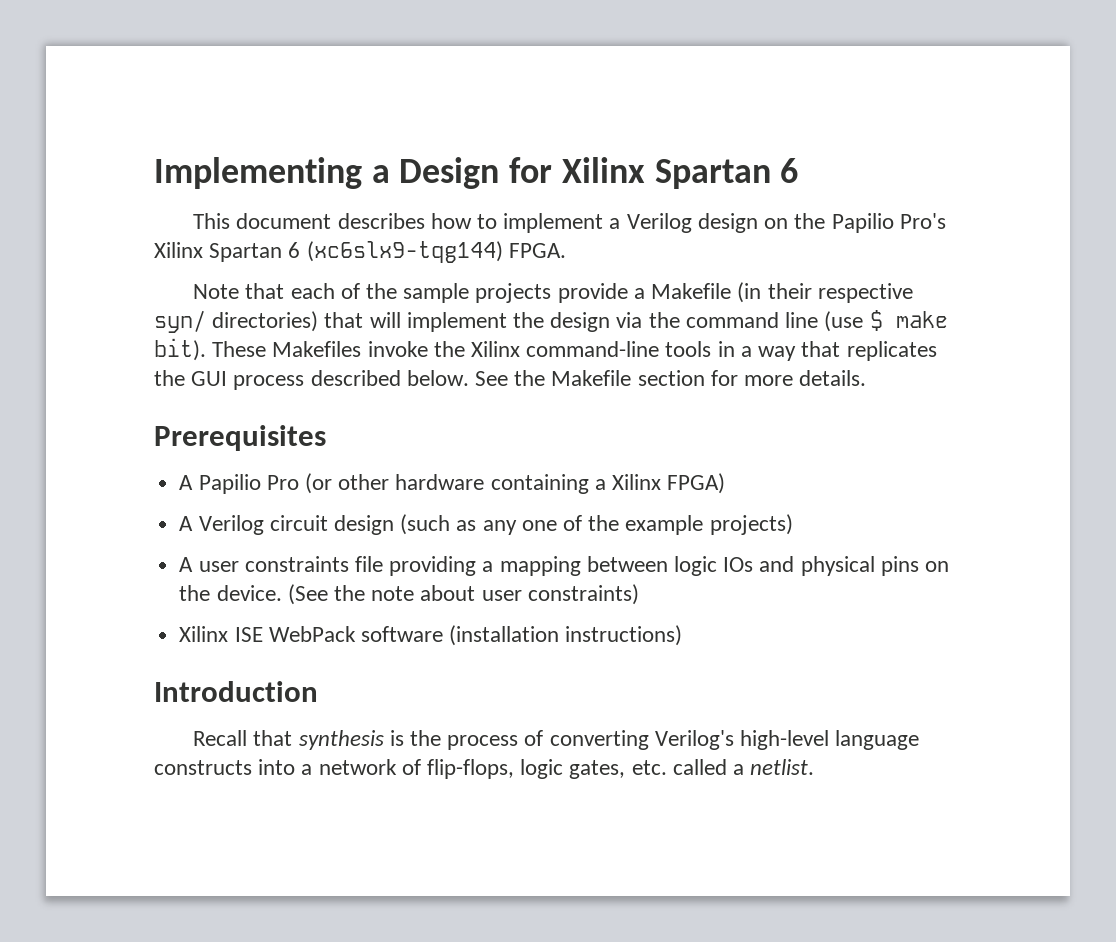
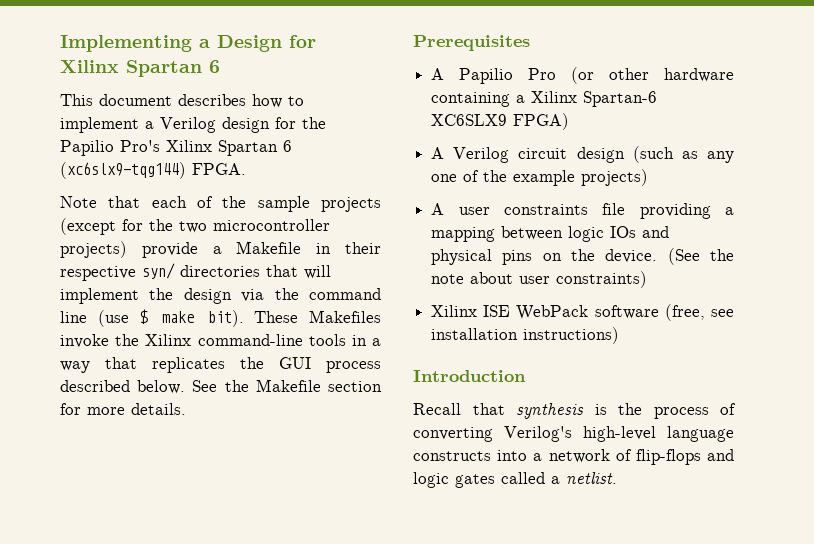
- This document describes how to implement a Verilog design on the Papilio Pro's Xilinx Spartan 6 (xc6slx9-tqg144) FPGA.
+ This document describes how to implement a Verilog design for the Papilio Pro's Xilinx Spartan 6 (xc6slx9-tqg144) FPGA.
- Note that each of the sample projects provide a Makefile (in their respective syn/ directories) that will implement the design via the command line (use $ make bit).
+ Note that each of the sample projects (except for the two microcontroller projects) provide a Makefile in their respective syn/ directories that will implement the design via the command line (use $ make bit).
- A Papilio Pro (or other hardware containing a Xilinx FPGA)
+ A Papilio Pro (or other hardware containing a Xilinx Spartan-6 XC6SLX9 FPGA)
- Xilinx ISE WebPack software (installation instructions)
+ Xilinx ISE WebPack software (free, see installation instructions)
- Recall that synthesis is the process of converting Verilog's high-level language constructs into a network of flip-flops, logic gates, etc. called a netlist.
+ Recall that synthesis is the process of converting Verilog's high-level language constructs into a network of flip-flops and logic gates called a netlist.

